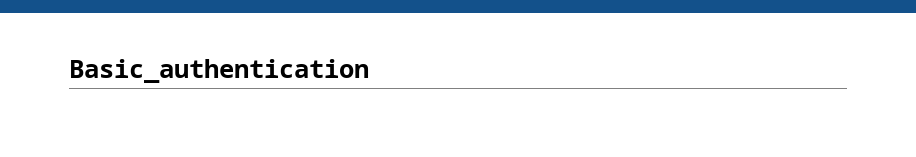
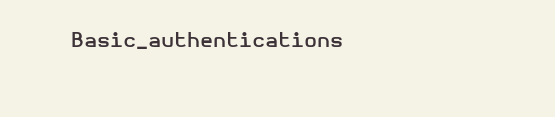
- Basic_authentication
+ Basic_authentications

